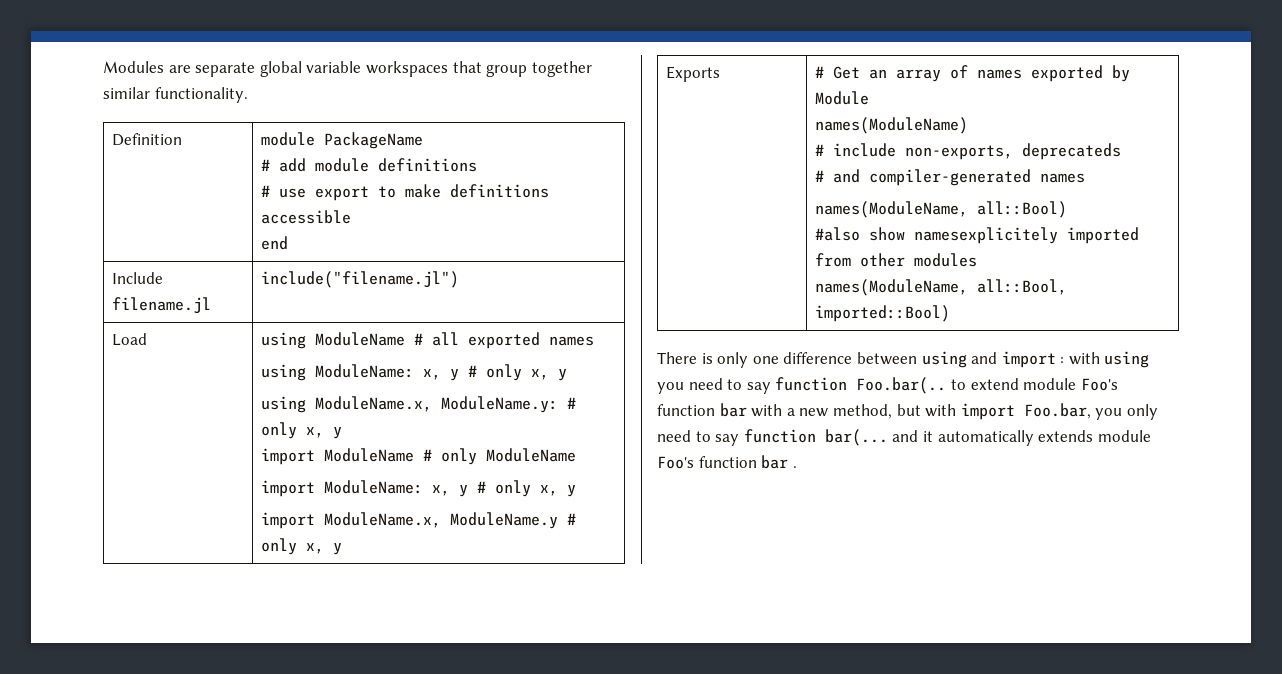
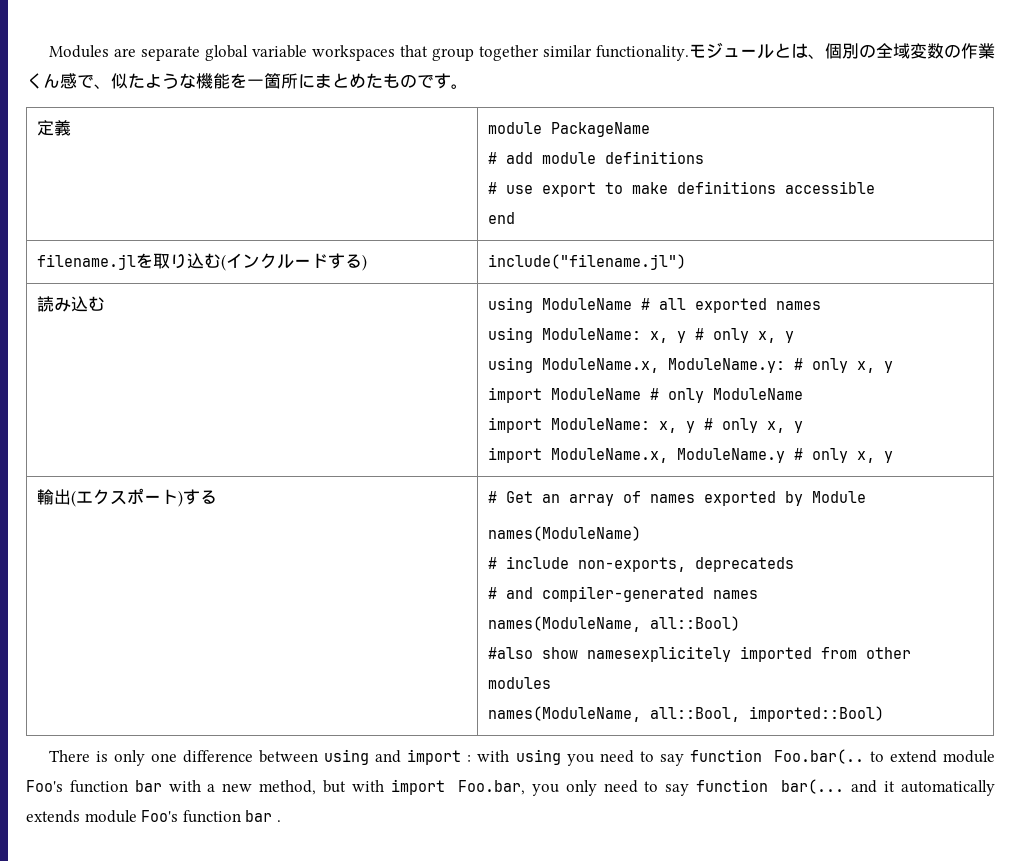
- Modules are separate global variable workspaces that group together similar functionality.
- Definition | module PackageName
+ Modules are separate global variable workspaces that group together similar functionality.モジュールとは、個別の全域変数の作業くん感で、似たような機能を一箇所にまとめたものです。
+ 定義 | module PackageName
- Include filename.jl | include("filename.jl")
+ filename.jlを取り込む(インクルードする) | include("filename.jl")
- Load
+ 読み込む
- Exports | # Get an array of names exported by Module
+ 輸出(エクスポート)する | # Get an array of names exported by Module

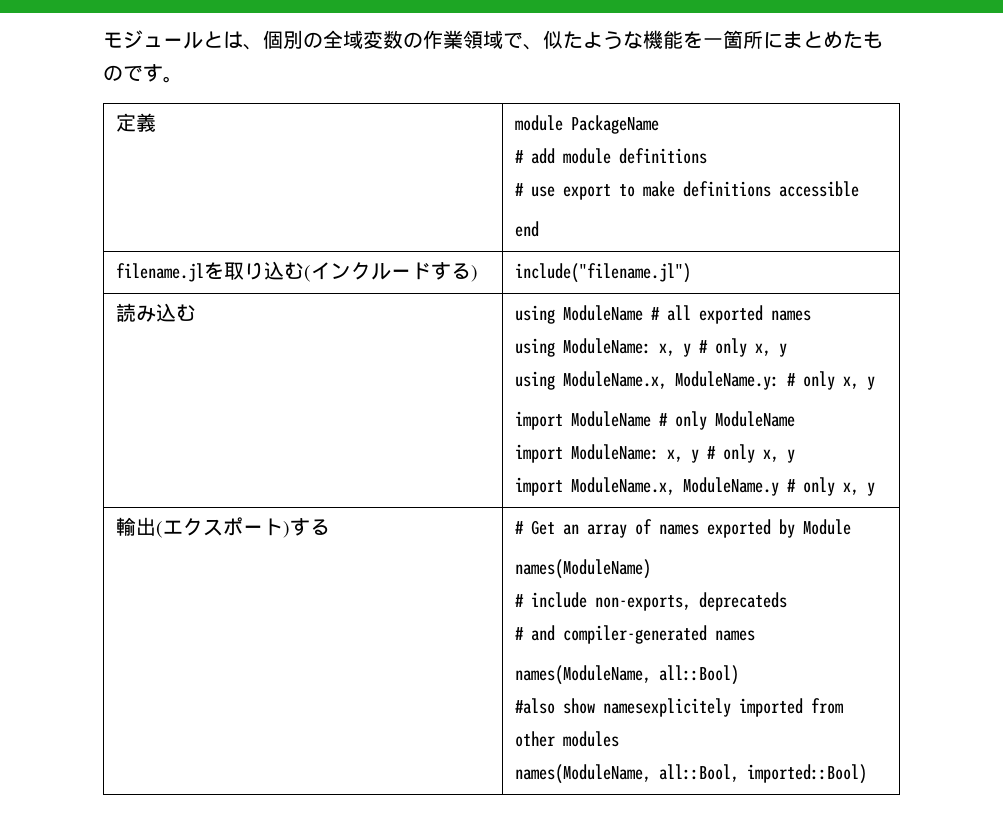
- Modules are separate global variable workspaces that group together similar functionality.モジュールとは、個別の全域変数の作業くん感で、似たような機能を一箇所にまとめたものです。
+ モジュールとは、個別の全域変数の作業領域で、似たような機能を一箇所にまとめたものです。
- There is only one difference between using and import : with using you need to say function Foo.bar(.. to extend module Foo's function bar with a new method, but with import Foo.bar, you only need to say function bar(... and it automatically extends module Foo's function bar .

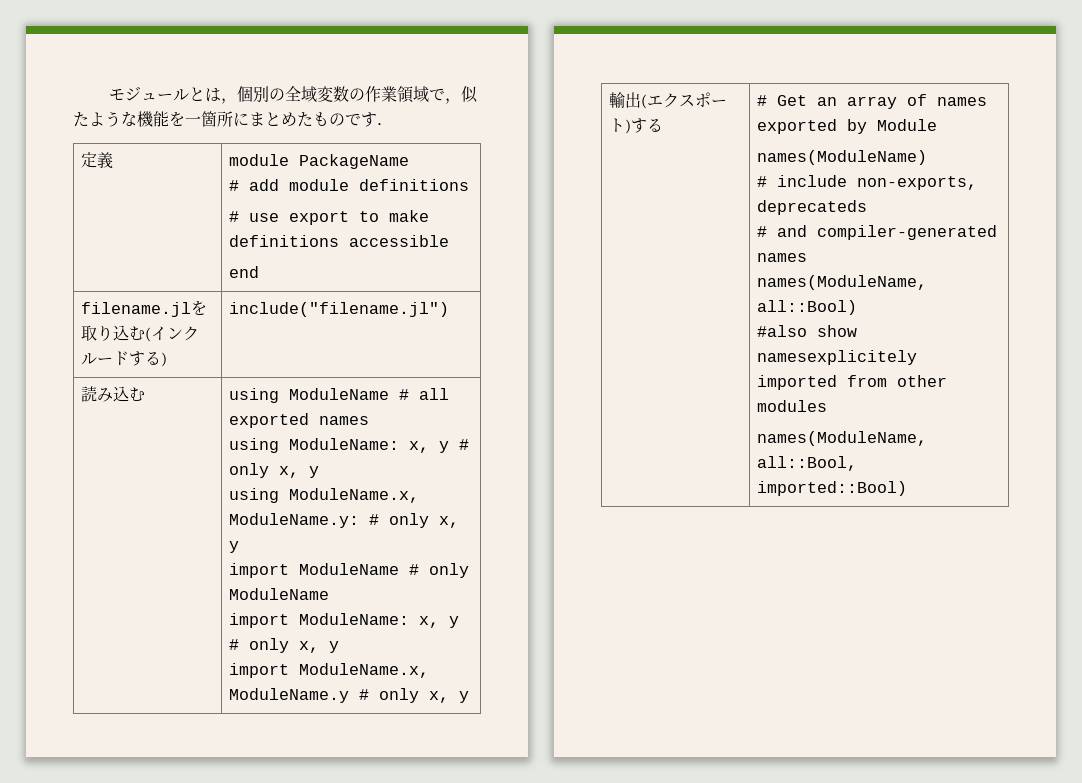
- モジュールとは、個別の全域変数の作業領域で、似たような機能を一箇所にまとめたものです。
+ モジュールとは，個別の全域変数の作業領域で，似たような機能を一箇所にまとめたものです．

